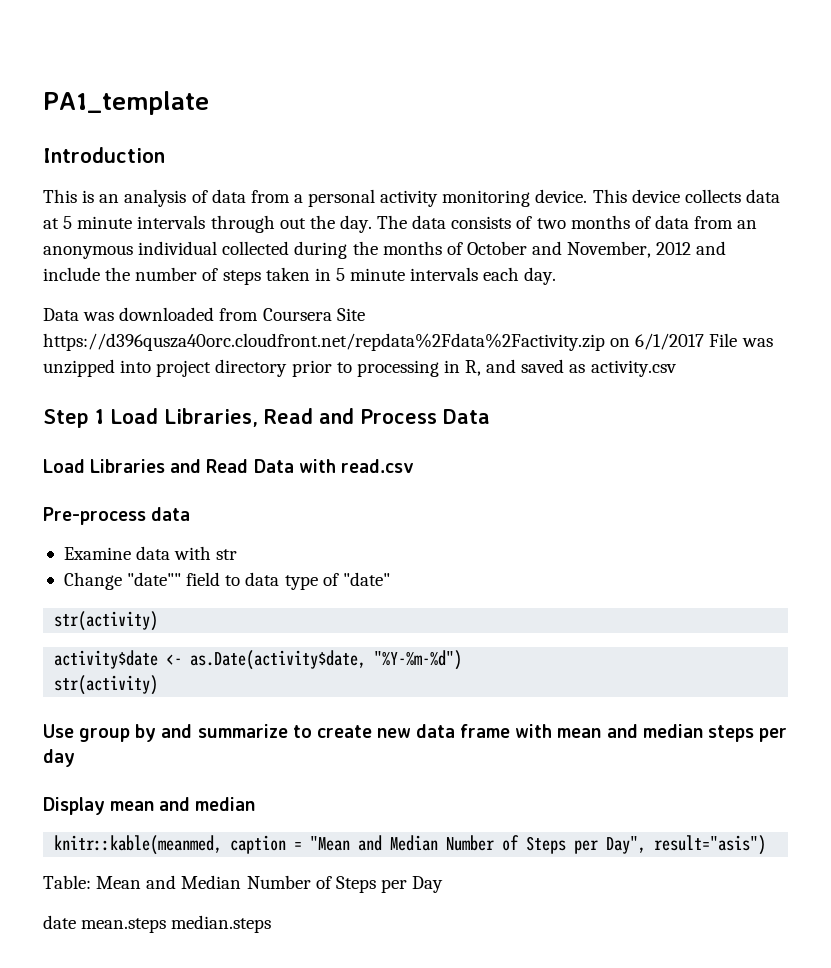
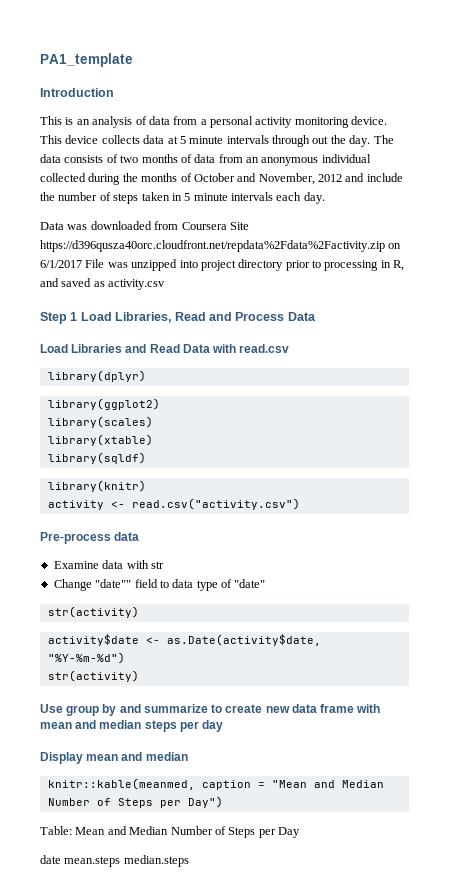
+ library(dplyr)
+ library(ggplot2)
+ library(scales)
+ library(xtable)
+ library(sqldf)
+ library(knitr)
+ activity <- read.csv("activity.csv")
- knitr::kable(meanmed, caption = "Mean and Median Number of Steps per Day", result="asis")
+ knitr::kable(meanmed, caption = "Mean and Median Number of Steps per Day")

